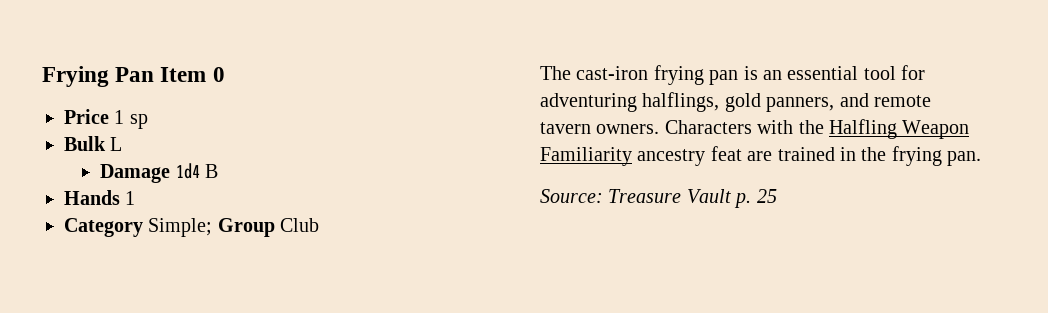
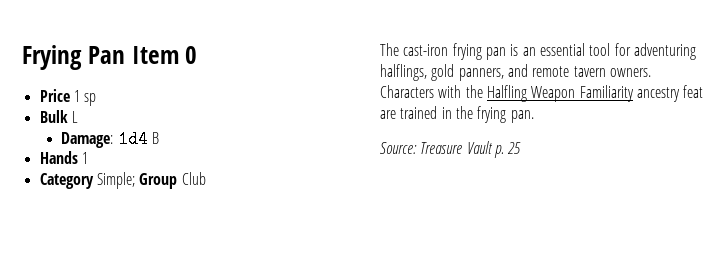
- Damage 1d4 B
+ Damage: 1d4 B

